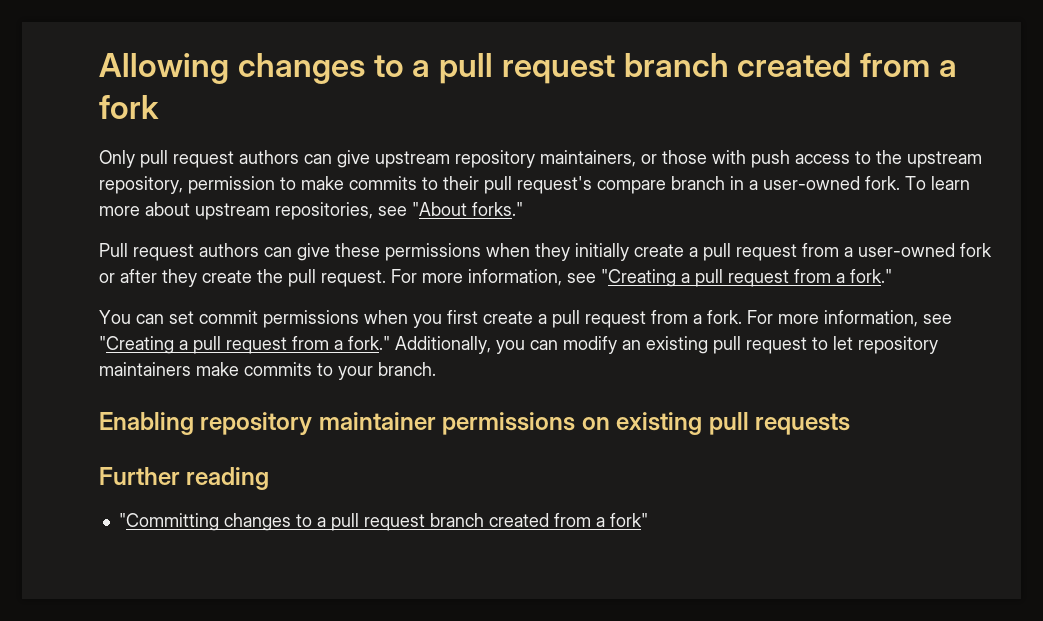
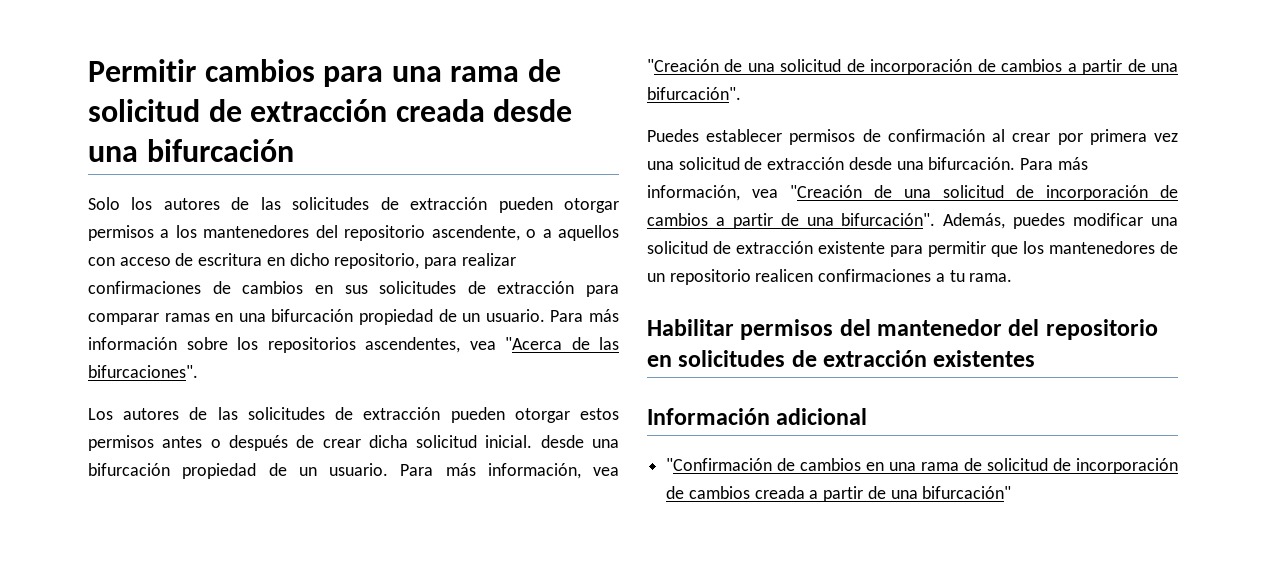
- Allowing changes to a pull request branch created from a fork
- Only pull request authors can give upstream repository maintainers, or those with push access to the upstream repository, permission to make commits to their pull request's compare branch in a user-owned fork. To learn more about upstream repositories, see "About forks."
- Pull request authors can give these permissions when they initially create a pull request from a user-owned fork or after they create the pull request. For more information, see "Creating a pull request from a fork."
- You can set commit permissions when you first create a pull request from a fork. For more information, see "Creating a pull request from a fork." Additionally, you can modify an existing pull request to let repository maintainers make commits to your branch.
- Enabling repository maintainer permissions on existing pull requests
- Further reading
- "Committing changes to a pull request branch created from a fork"
+ Permitir cambios para una rama de solicitud de extracción creada desde una bifurcación
+ Solo los autores de las solicitudes de extracción pueden otorgar permisos a los mantenedores del repositorio ascendente, o a aquellos con acceso de escritura en dicho repositorio, para realizar confirmaciones de cambios en sus solicitudes de extracción para comparar ramas en una bifurcación propiedad de un usuario. Para más información sobre los repositorios ascendentes, vea "Acerca de las bifurcaciones".
+ Los autores de las solicitudes de extracción pueden otorgar estos permisos antes o después de crear dicha solicitud inicial. desde una bifurcación propiedad de un usuario. Para más información, vea "Creación de una solicitud de incorporación de cambios a partir de una bifurcación".
+ Puedes establecer permisos de confirmación al crear por primera vez una solicitud de extracción desde una bifurcación. Para más información, vea "Creación de una solicitud de incorporación de cambios a partir de una bifurcación". Además, puedes modificar una solicitud de extracción existente para permitir que los mantenedores de un repositorio realicen confirmaciones a tu rama.
+ Habilitar permisos del mantenedor del repositorio en solicitudes de extracción existentes
+ Información adicional
+ "Confirmación de cambios en una rama de solicitud de incorporación de cambios creada a partir de una bifurcación"

